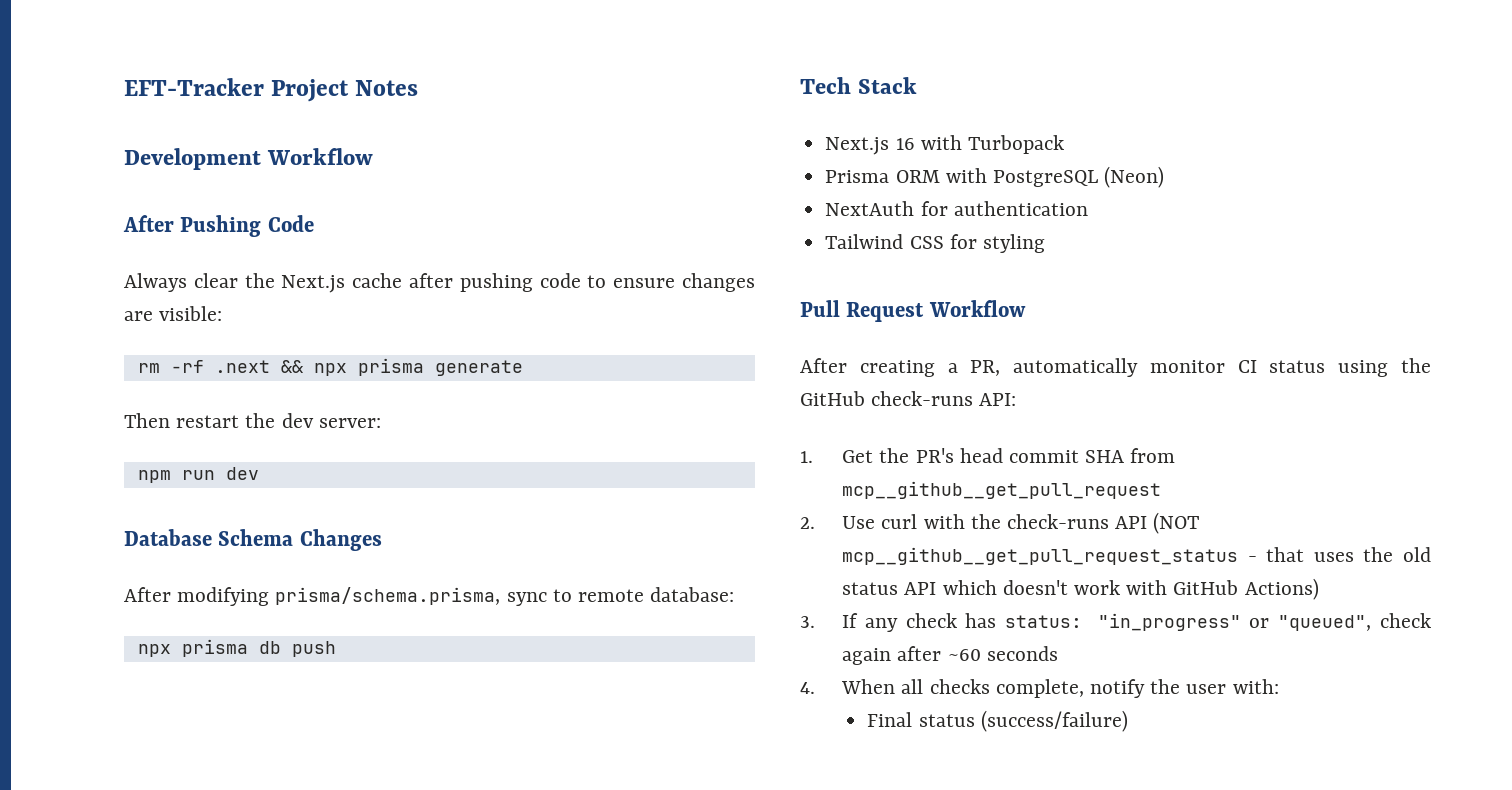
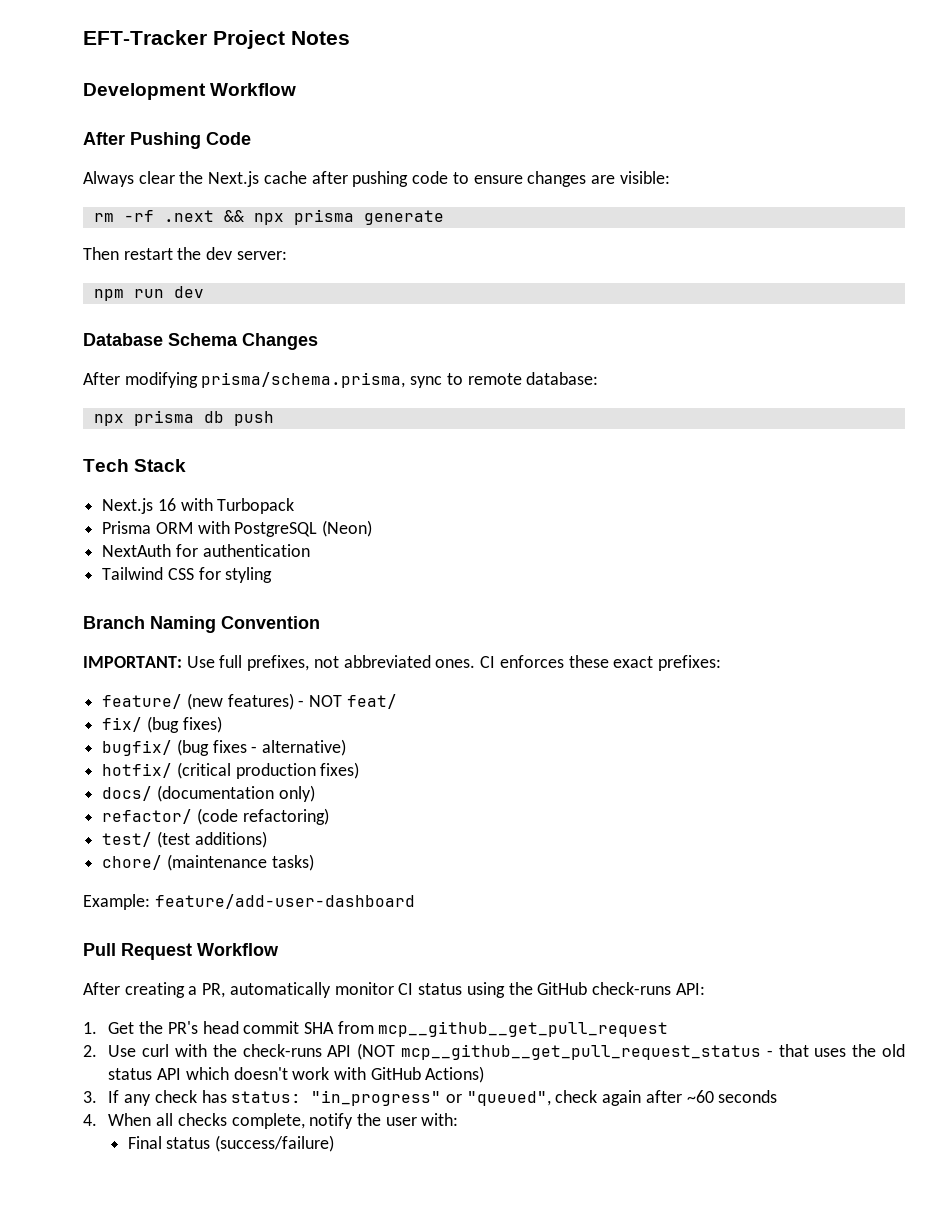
+ Branch Naming Convention
+ IMPORTANT: Use full prefixes, not abbreviated ones. CI enforces these exact prefixes:
+ feature/ (new features) - NOT feat/
+ fix/ (bug fixes)
+ bugfix/ (bug fixes - alternative)
+ hotfix/ (critical production fixes)
+ docs/ (documentation only)
+ refactor/ (code refactoring)
+ test/ (test additions)
+ chore/ (maintenance tasks)
+ Example: feature/add-user-dashboard

